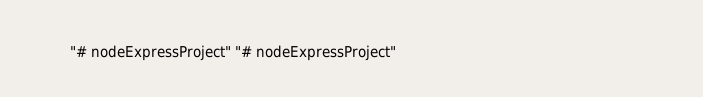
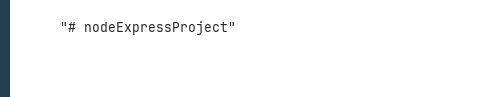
- "# nodeExpressProject" "# nodeExpressProject"
+ "# nodeExpressProject"

